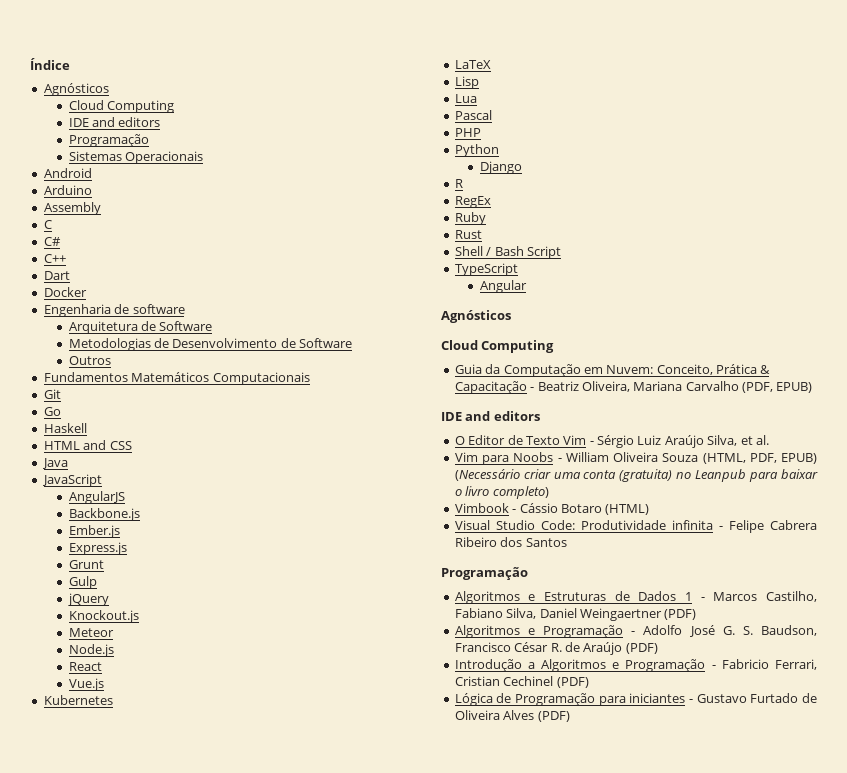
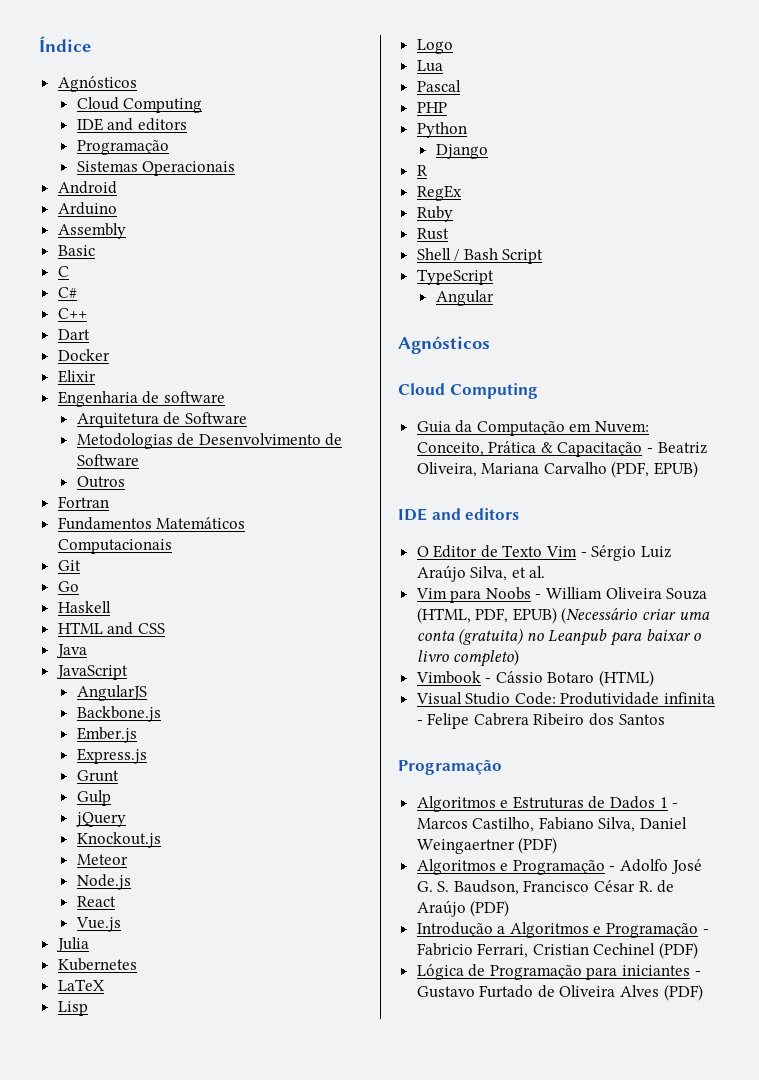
+ Basic
+ Elixir
+ Fortran
+ Julia
+ Logo

